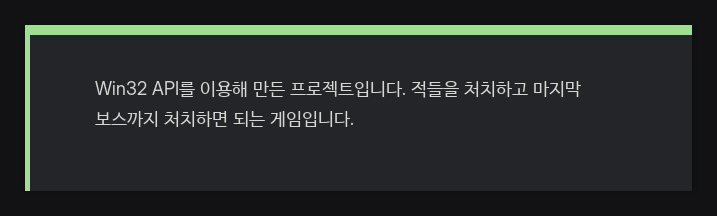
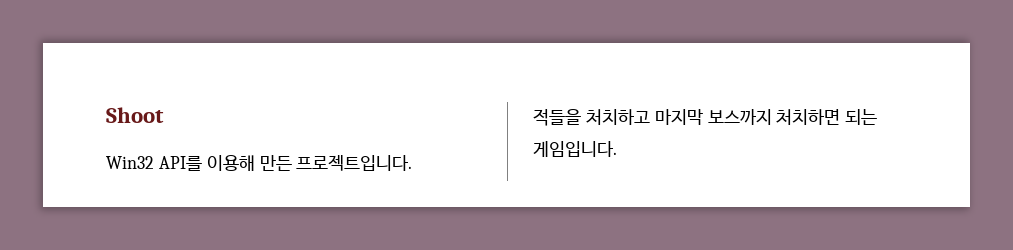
+ Shoot
- Win32 API를 이용해 만든 프로젝트입니다. 적들을 처치하고 마지막 보스까지 처치하면 되는 게임입니다.
+ Win32 API를 이용해 만든 프로젝트입니다.
+ 적들을 처치하고 마지막 보스까지 처치하면 되는 게임입니다.

